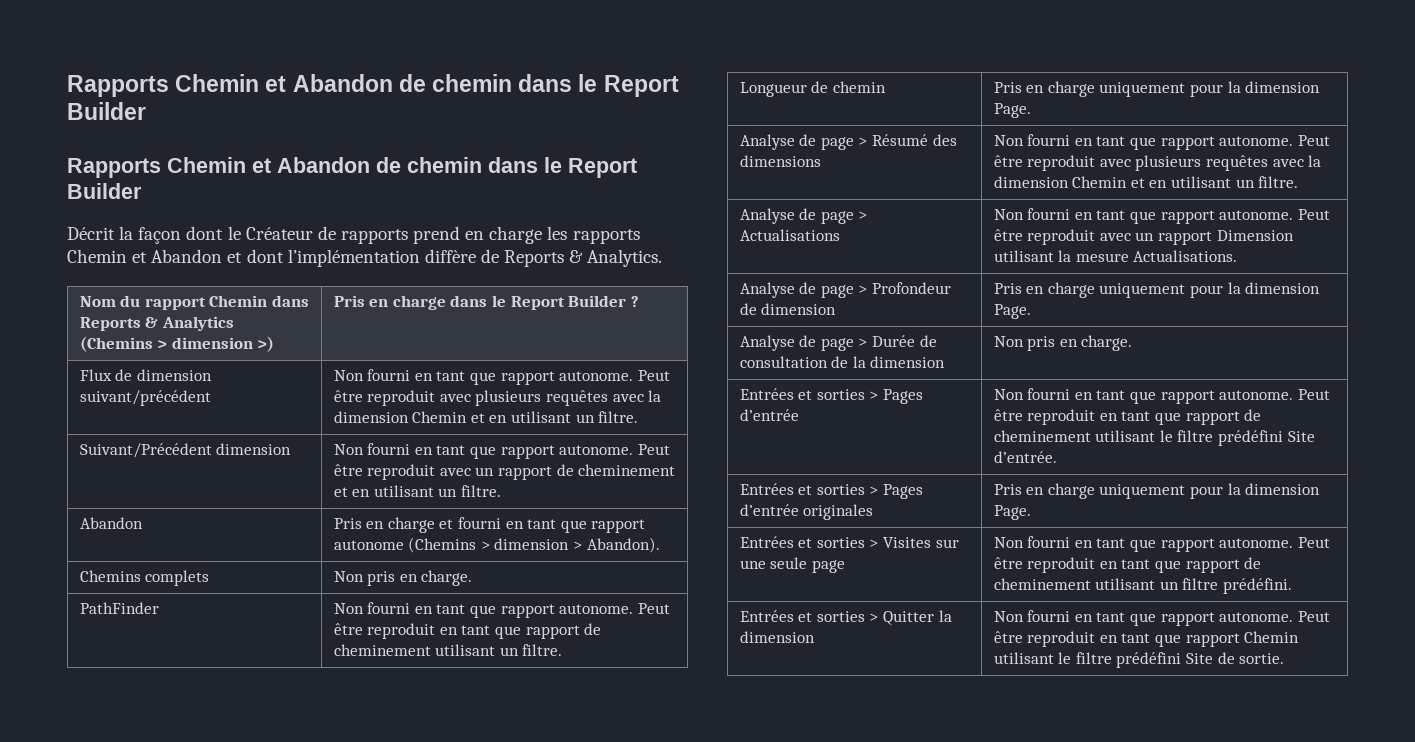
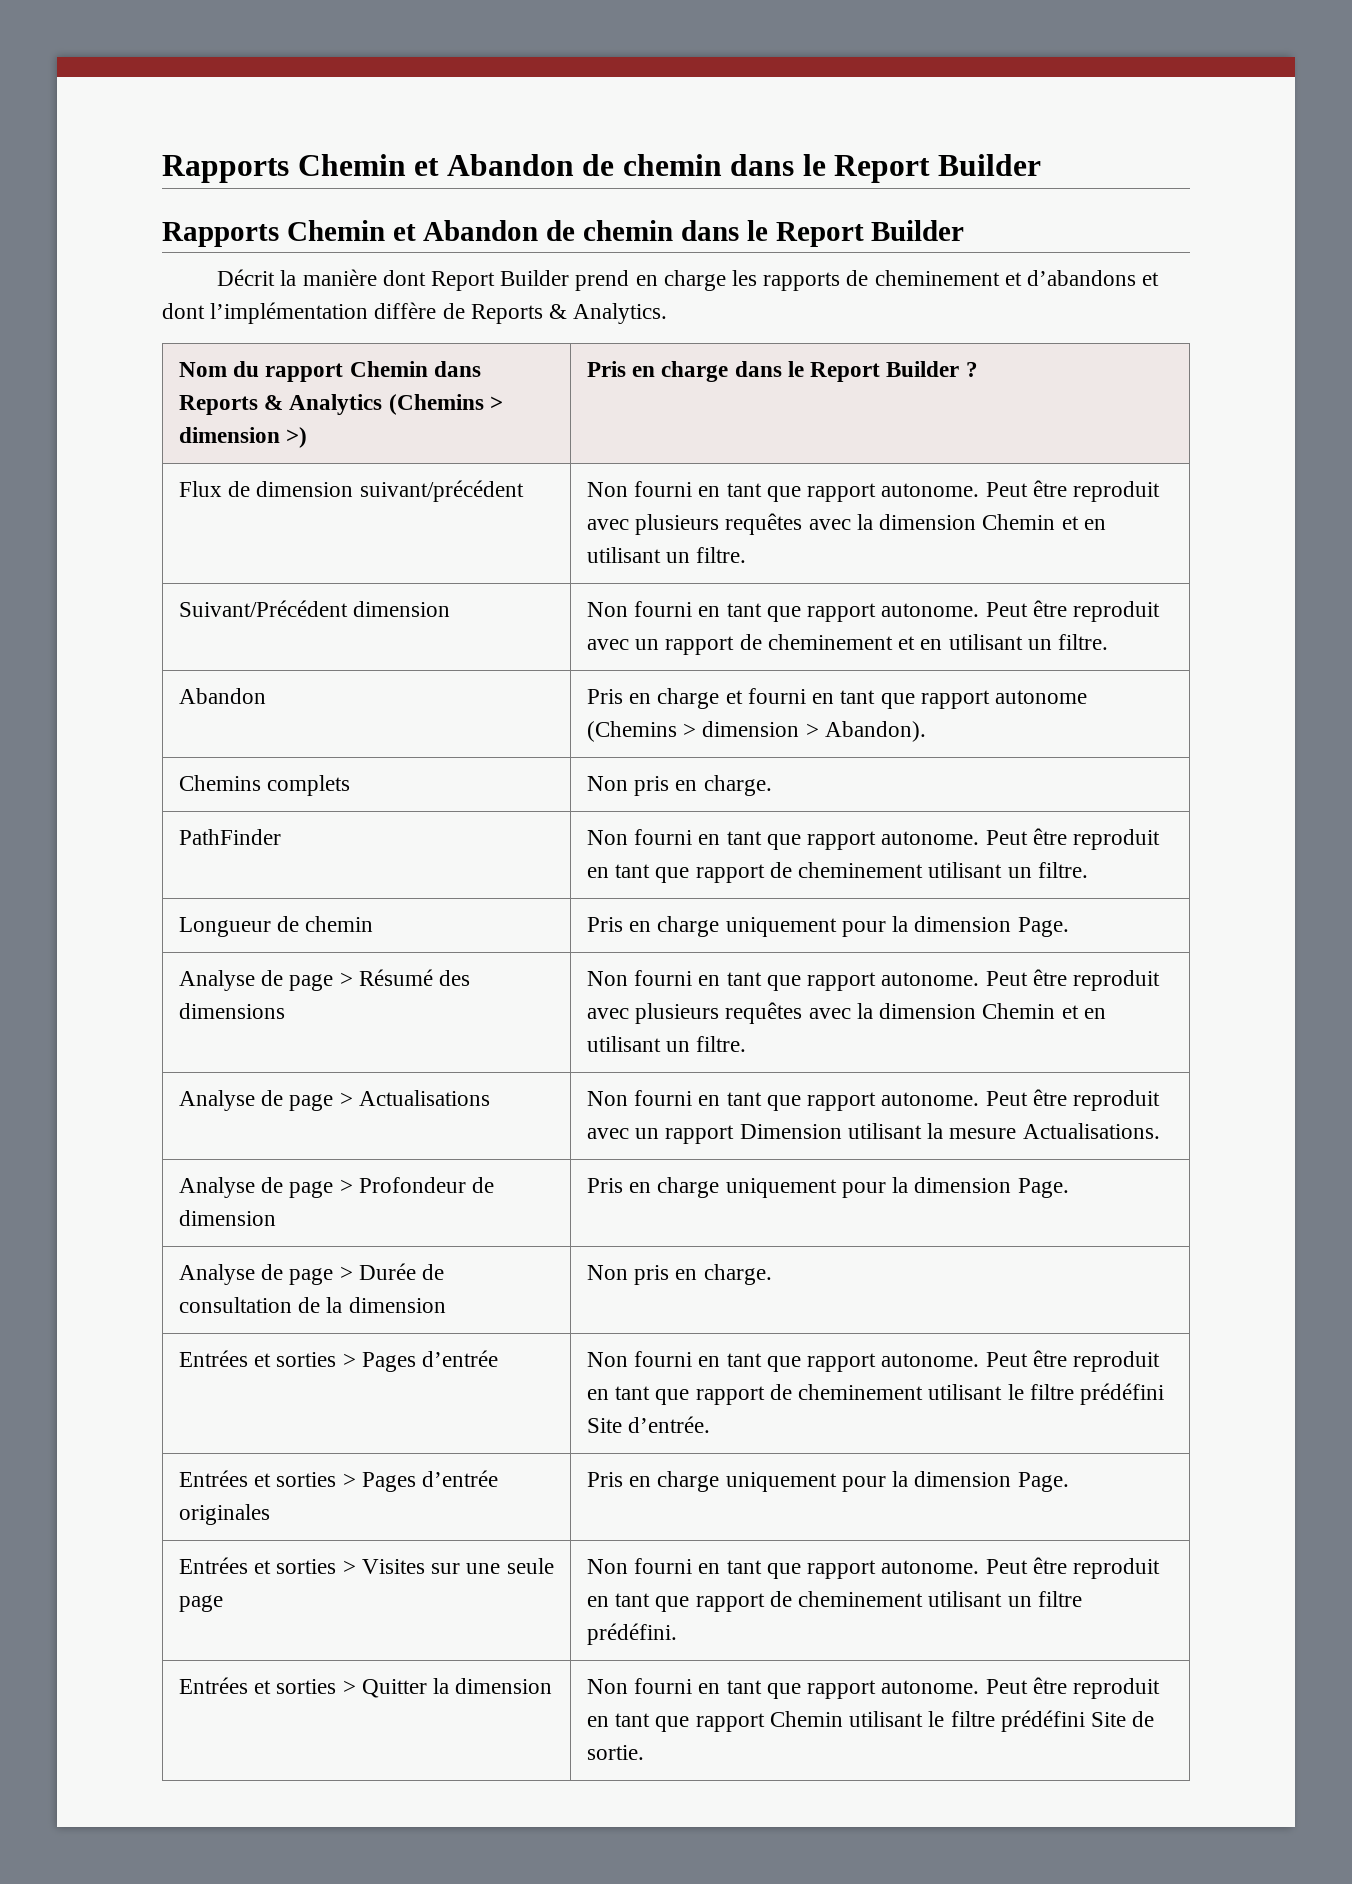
- Décrit la façon dont le Créateur de rapports prend en charge les rapports Chemin et Abandon et dont l’implémentation diffère de Reports & Analytics.
+ Décrit la manière dont Report Builder prend en charge les rapports de cheminement et d’abandons et dont l’implémentation diffère de Reports & Analytics.

